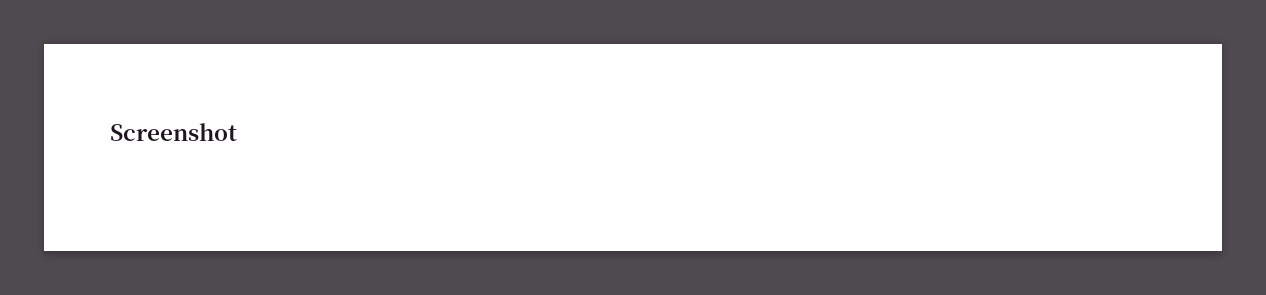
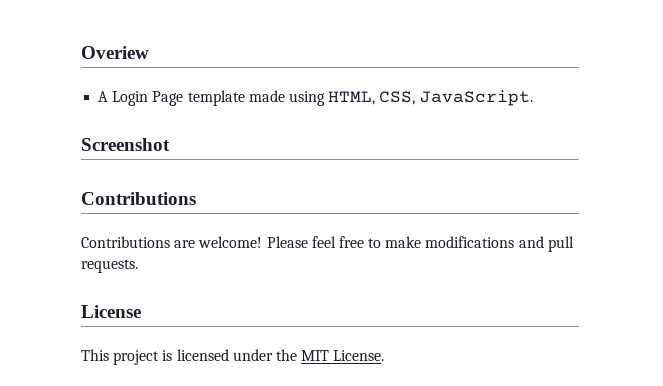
+ Overiew
+ A Login Page template made using HTML, CSS, JavaScript.
  Screenshot
+ Contributions
+ Contributions are welcome! Please feel free to make modifications and pull requests.
+ License
+ This project is licensed under the MIT License.

